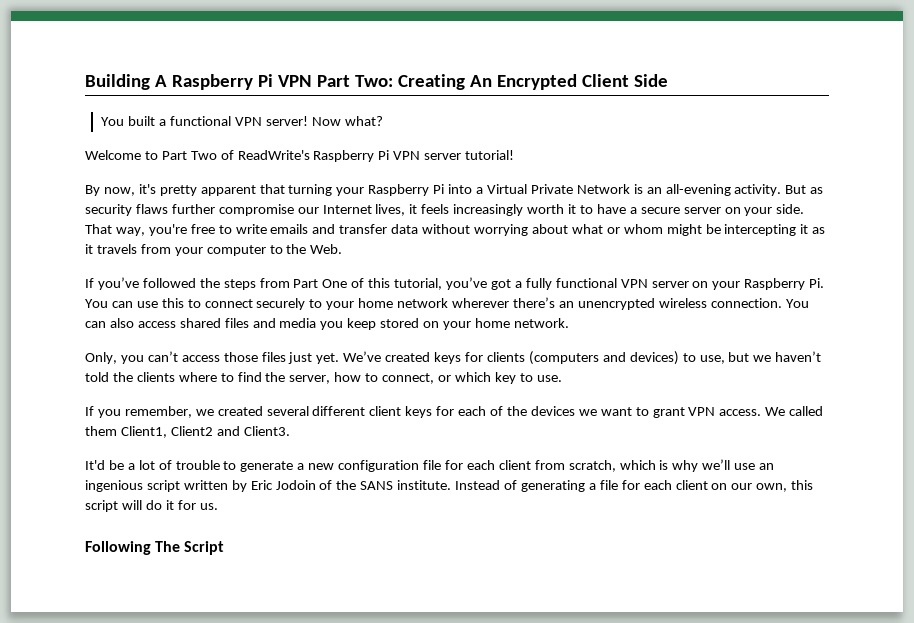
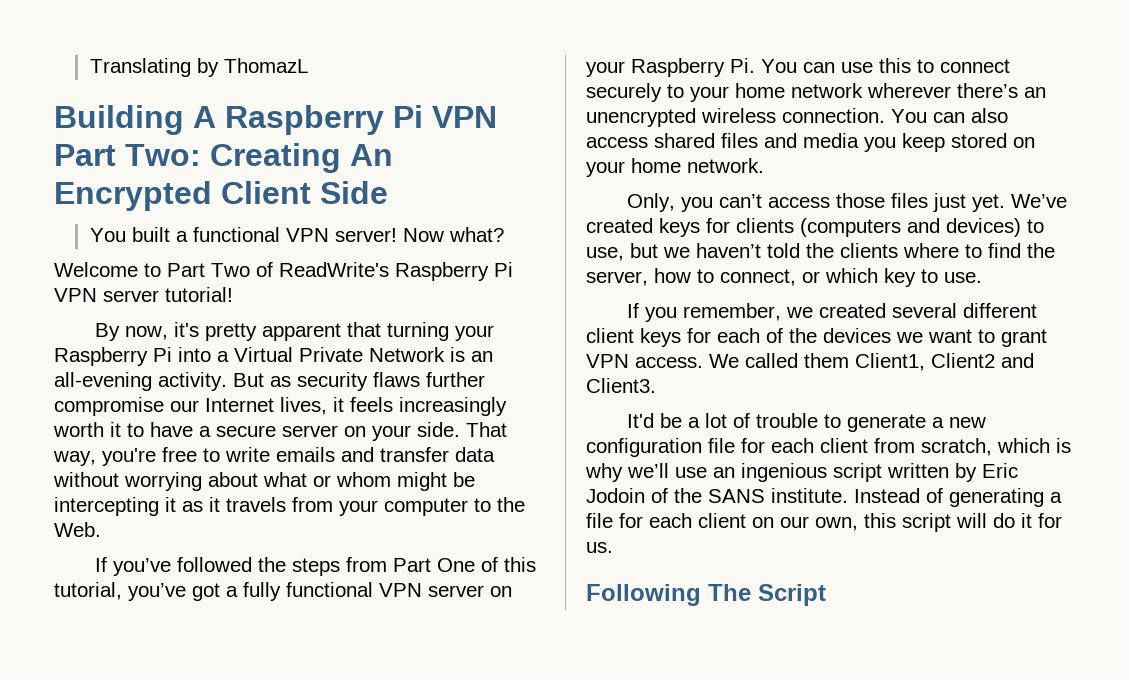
+ Translating by ThomazL

